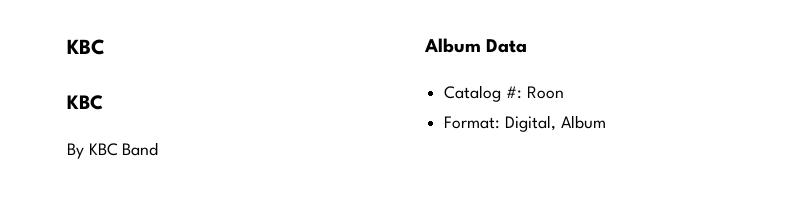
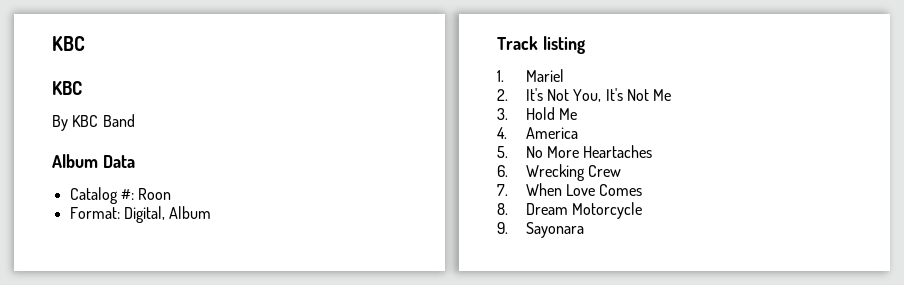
+ Track listing
+ 1. Mariel
+ 2. It's Not You, It's Not Me
+ 3. Hold Me
+ 4. America
+ 5. No More Heartaches
+ 6. Wrecking Crew
+ 7. When Love Comes
+ 8. Dream Motorcycle
+ 9. Sayonara

